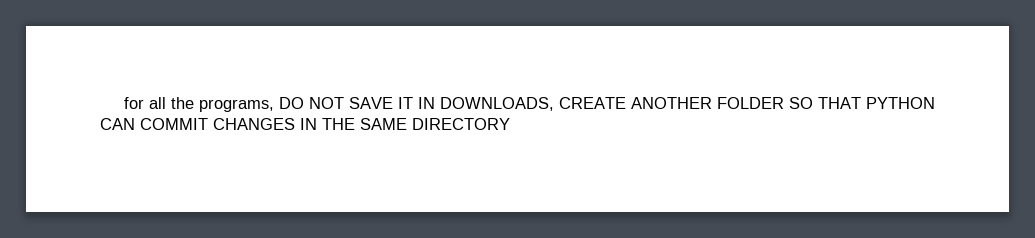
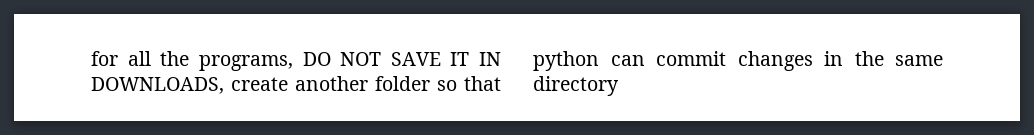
- for all the programs, DO NOT SAVE IT IN DOWNLOADS, CREATE ANOTHER FOLDER SO THAT PYTHON CAN COMMIT CHANGES IN THE SAME DIRECTORY
+ for all the programs, DO NOT SAVE IT IN DOWNLOADS, create another folder so that python can commit changes in the same directory

